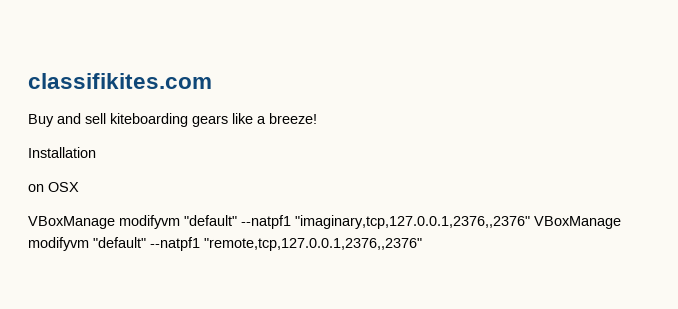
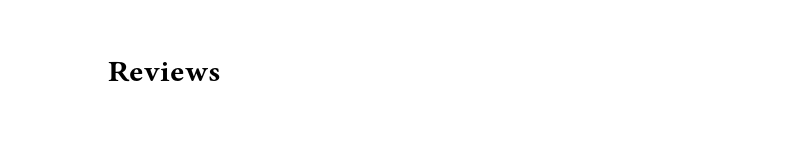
- classifikites.com
- Buy and sell kiteboarding gears like a breeze!
- Installation
- on OSX
- VBoxManage modifyvm "default" --natpf1 "imaginary,tcp,127.0.0.1,2376,,2376" VBoxManage modifyvm "default" --natpf1 "remote,tcp,127.0.0.1,2376,,2376"
+ Reviews

